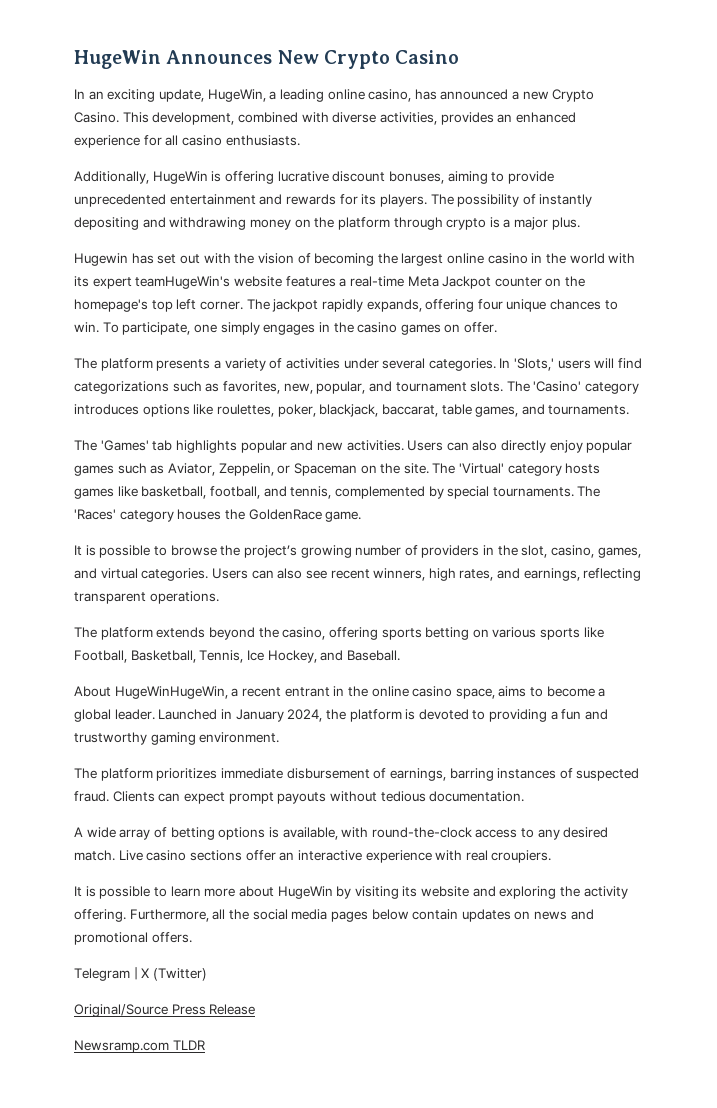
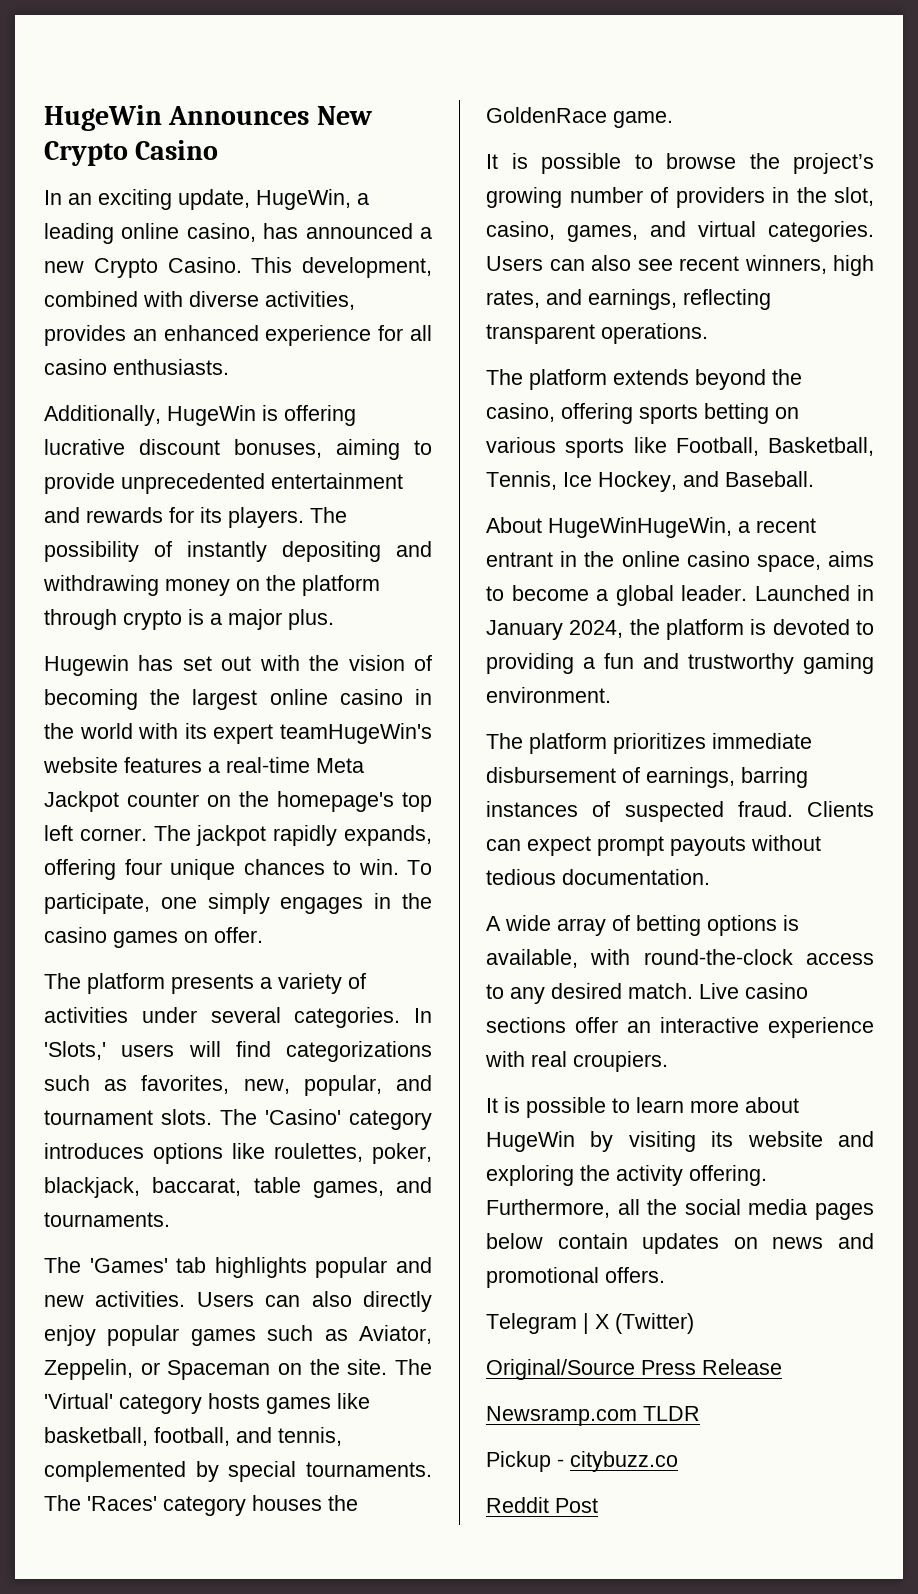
+ Pickup - citybuzz.co
+ Reddit Post

